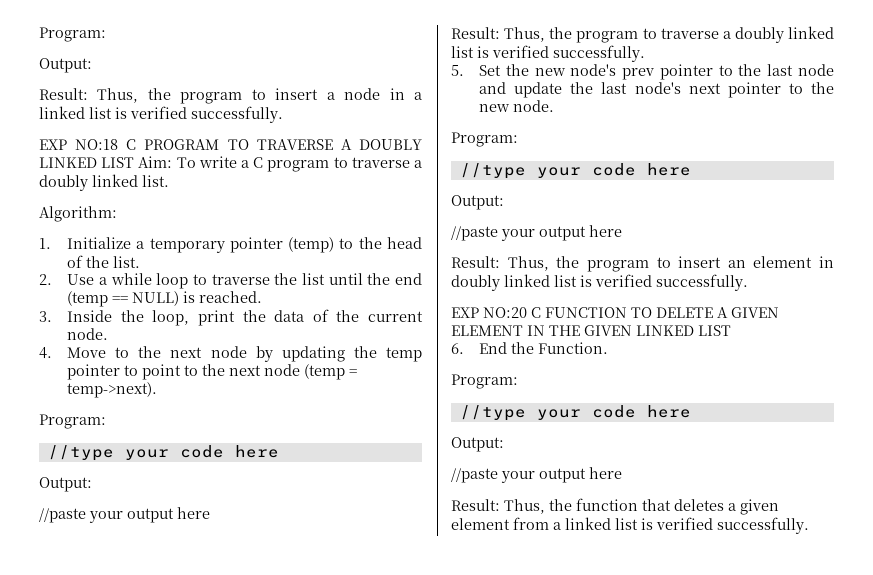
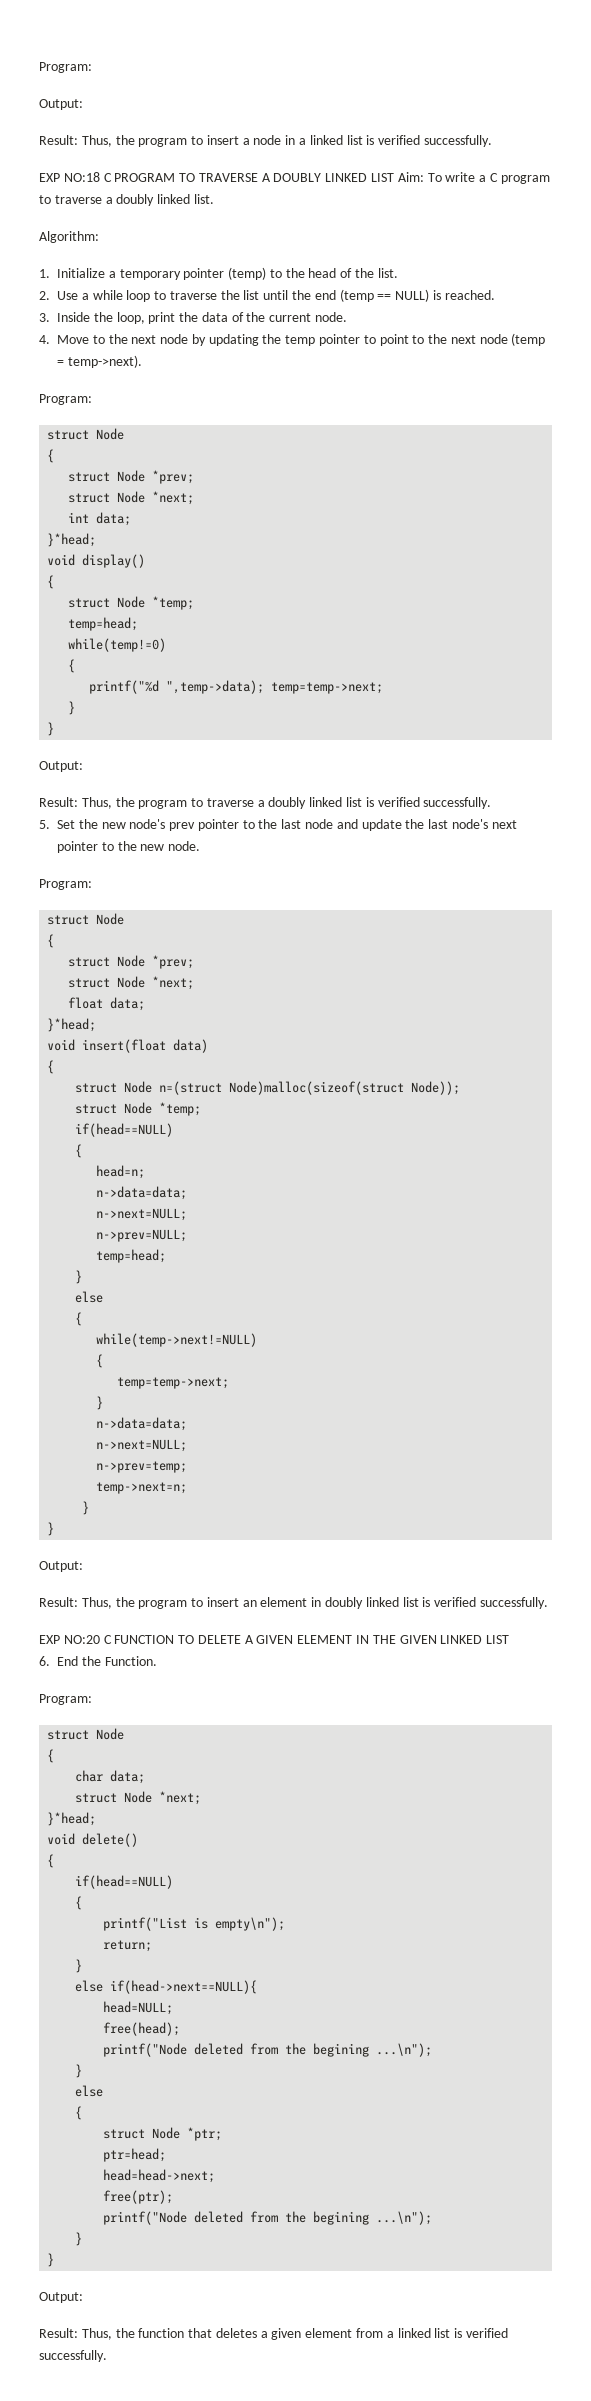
  4. Move to the next node by updating the temp pointer to point to the next node (temp = temp->next).
  Program:
- //type your code here
+ struct Node
+ {
+ struct Node *prev;
+ struct Node *next;
+ int data;
+ }*head;
+ void display()
+ {
+ struct Node *temp;
+ temp=head;
+ while(temp!=0)
+ {
+ printf("%d ",temp->data); temp=temp->next;
+ }
+ }
  Output:
- //paste your output here
  5. Set the new node's prev pointer to the last node and update the last node's next pointer to the new node.
  Program:
- //type your code here
+ struct Node
+ {
+ struct Node *prev;
+ struct Node *next;
+ float data;
+ }*head;
+ void insert(float data)
+ {
+ struct Node n=(struct Node)malloc(sizeof(struct Node));
+ struct Node *temp;
+ if(head==NULL)
+ {
+ head=n;
+ n->data=data;
+ n->next=NULL;
+ n->prev=NULL;
+ temp=head;
+ }
+ else
+ {
+ while(temp->next!=NULL)
+ {
+ temp=temp->next;
+ }
+ n->data=data;
+ n->next=NULL;
+ n->prev=temp;
+ temp->next=n;
+ }
+ }
  Output:
- //paste your output here
  6. End the Function.
  Program:
- //type your code here
+ struct Node
+ {
+ char data;
+ struct Node *next;
+ }*head;
+ void delete()
+ {
+ if(head==NULL)
+ {
+ printf("List is empty\n");
+ return;
+ }
+ else if(head->next==NULL){
+ head=NULL;
+ free(head);
+ printf("Node deleted from the begining ...\n");
+ }
+ else
+ {
+ struct Node *ptr;
+ ptr=head;
+ head=head->next;
+ free(ptr);
+ printf("Node deleted from the begining ...\n");
+ }
+ }
  Output:
- //paste your output here

